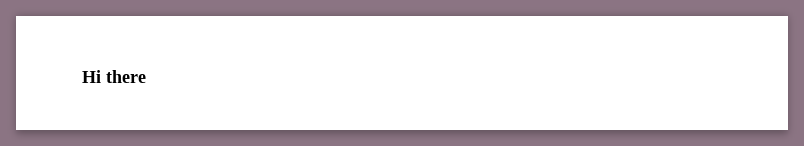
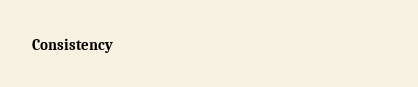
- Hi there
+ Consistency

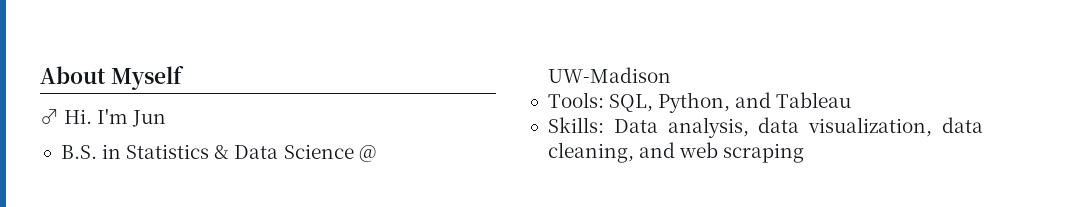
- Consistency
+ About Myself
+ ♂ Hi. I'm Jun
+ B.S. in Statistics & Data Science @ UW-Madison
+ Tools: SQL, Python, and Tableau
+ Skills: Data analysis, data visualization, data cleaning, and web scraping

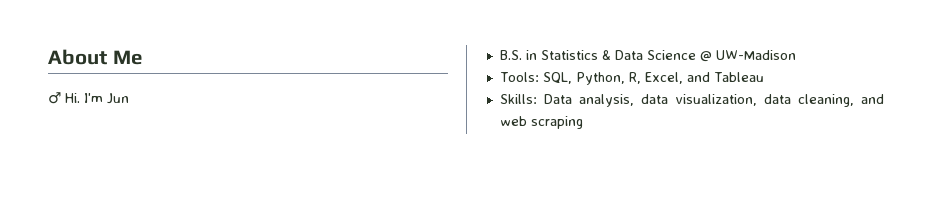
- About Myself
+ About Me
- Tools: SQL, Python, and Tableau
+ Tools: SQL, Python, R, Excel, and Tableau

